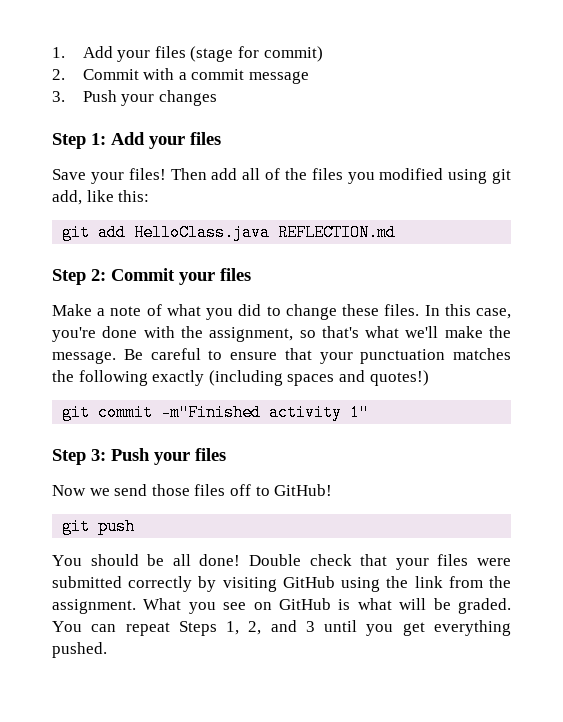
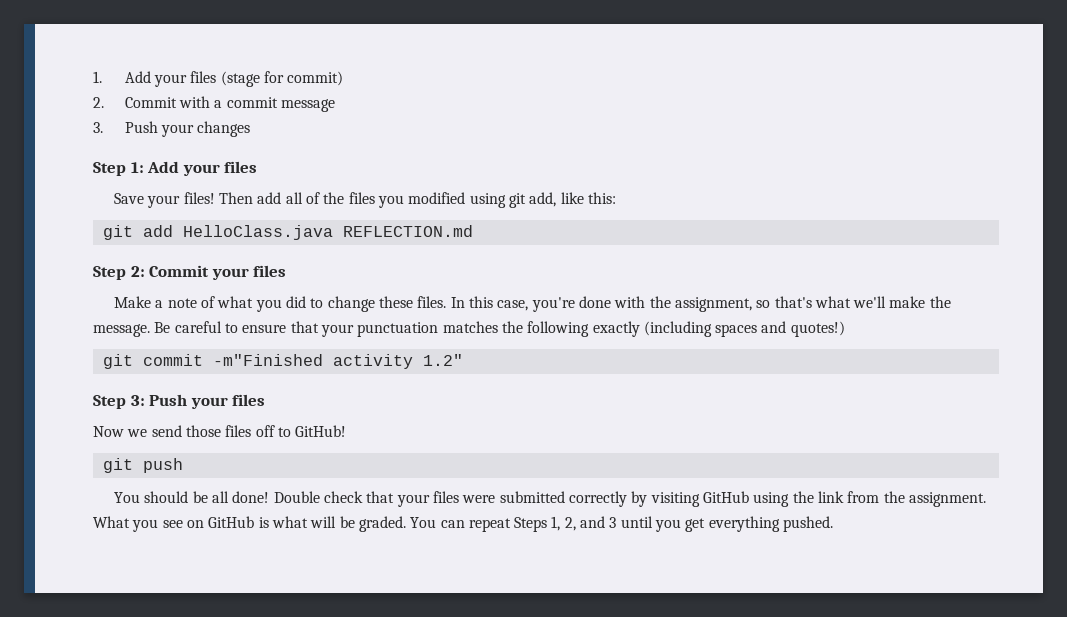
- git commit -m"Finished activity 1"
+ git commit -m"Finished activity 1.2"

